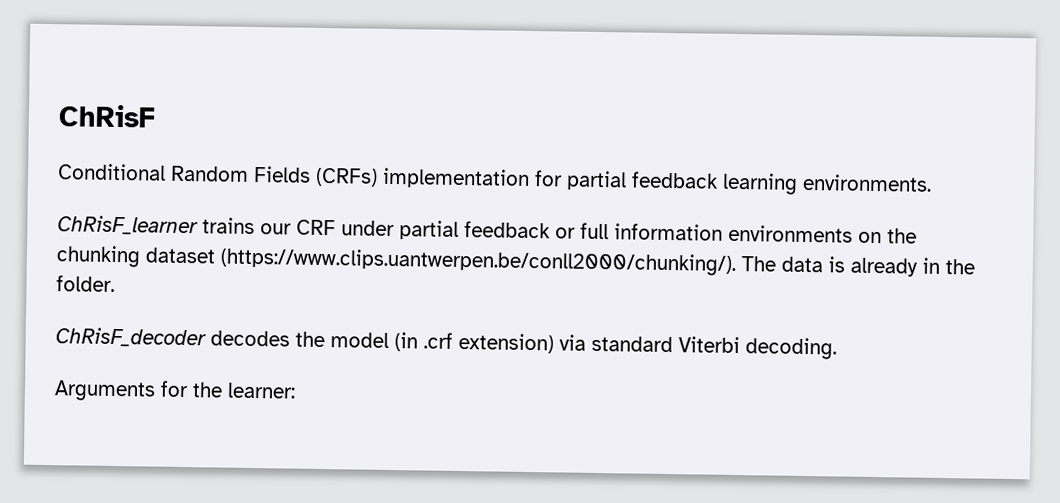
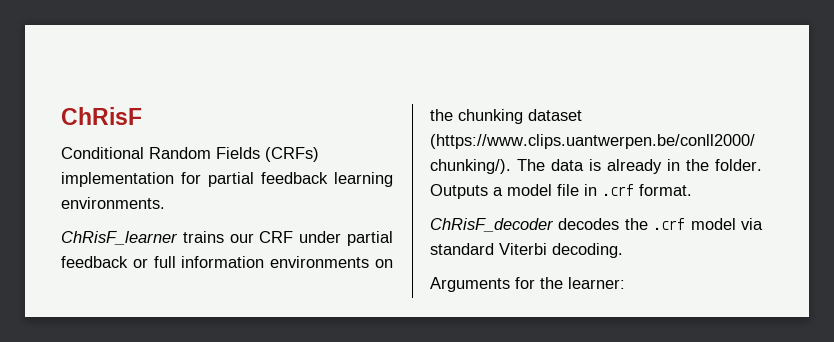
+ Outputs a model file in .crf format.
- ChRisF_decoder decodes the model (in .crf extension) via standard Viterbi decoding.
+ ChRisF_decoder decodes the .crf model via standard Viterbi decoding.

